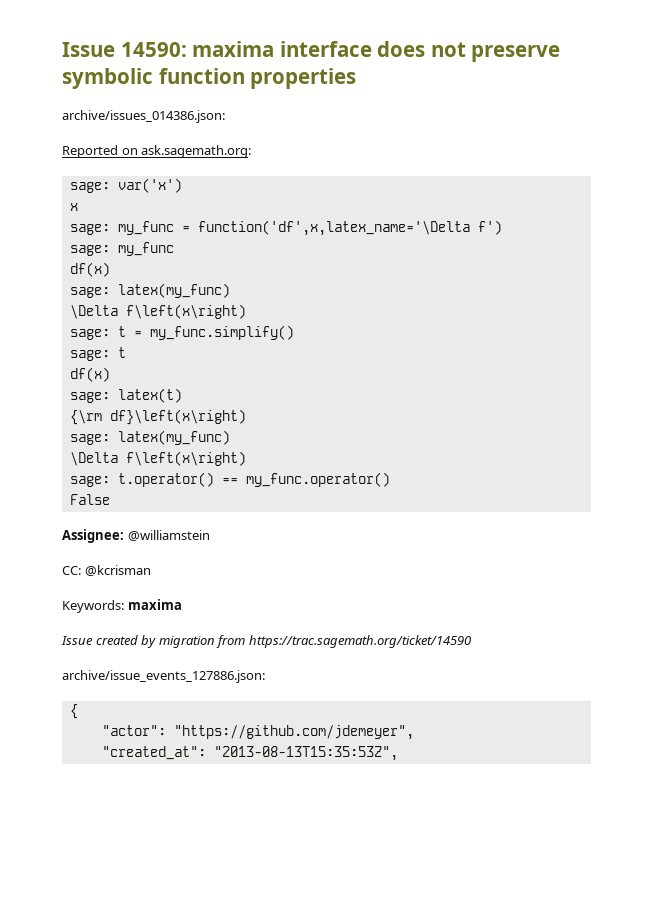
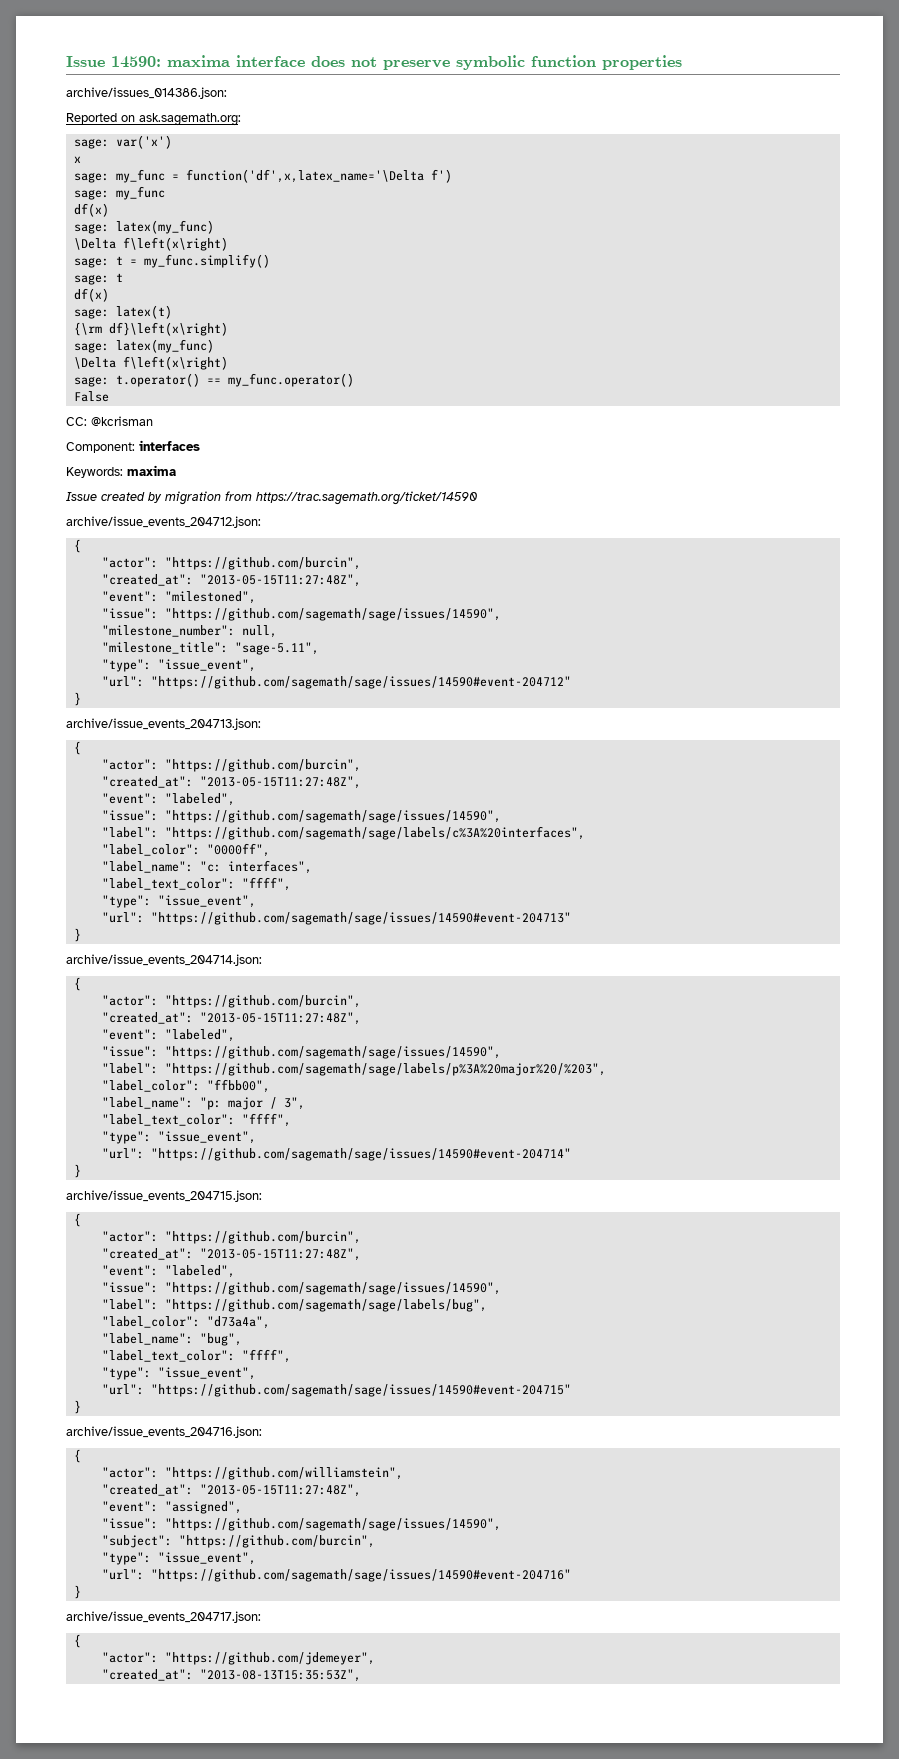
- Assignee: @williamstein
+ Component: interfaces
- archive/issue_events_127886.json:
+ archive/issue_events_204712.json:
+ {
+ "actor": "https://github.com/burcin",
+ "created_at": "2013-05-15T11:27:48Z",
+ "event": "milestoned",
+ "issue": "https://github.com/sagemath/sage/issues/14590",
+ "milestone_number": null,
+ "milestone_title": "sage-5.11",
+ "type": "issue_event",
+ "url": "https://github.com/sagemath/sage/issues/14590#event-204712"
+ }
+ archive/issue_events_204713.json:
+ {
+ "actor": "https://github.com/burcin",
+ "created_at": "2013-05-15T11:27:48Z",
+ "event": "labeled",
+ "issue": "https://github.com/sagemath/sage/issues/14590",
+ "label": "https://github.com/sagemath/sage/labels/c%3A%20interfaces",
+ "label_color": "0000ff",
+ "label_name": "c: interfaces",
+ "label_text_color": "ffff",
+ "type": "issue_event",
+ "url": "https://github.com/sagemath/sage/issues/14590#event-204713"
+ }
+ archive/issue_events_204714.json:
+ {
+ "actor": "https://github.com/burcin",
+ "created_at": "2013-05-15T11:27:48Z",
+ "event": "labeled",
+ "issue": "https://github.com/sagemath/sage/issues/14590",
+ "label": "https://github.com/sagemath/sage/labels/p%3A%20major%20/%203",
+ "label_color": "ffbb00",
+ "label_name": "p: major / 3",
+ "label_text_color": "ffff",
+ "type": "issue_event",
+ "url": "https://github.com/sagemath/sage/issues/14590#event-204714"
+ }
+ archive/issue_events_204715.json:
+ {
+ "actor": "https://github.com/burcin",
+ "created_at": "2013-05-15T11:27:48Z",
+ "event": "labeled",
+ "issue": "https://github.com/sagemath/sage/issues/14590",
+ "label": "https://github.com/sagemath/sage/labels/bug",
+ "label_color": "d73a4a",
+ "label_name": "bug",
+ "label_text_color": "ffff",
+ "type": "issue_event",
+ "url": "https://github.com/sagemath/sage/issues/14590#event-204715"
+ }
+ archive/issue_events_204716.json:
+ {
+ "actor": "https://github.com/williamstein",
+ "created_at": "2013-05-15T11:27:48Z",
+ "event": "assigned",
+ "issue": "https://github.com/sagemath/sage/issues/14590",
+ "subject": "https://github.com/burcin",
+ "type": "issue_event",
+ "url": "https://github.com/sagemath/sage/issues/14590#event-204716"
+ }
+ archive/issue_events_204717.json:

